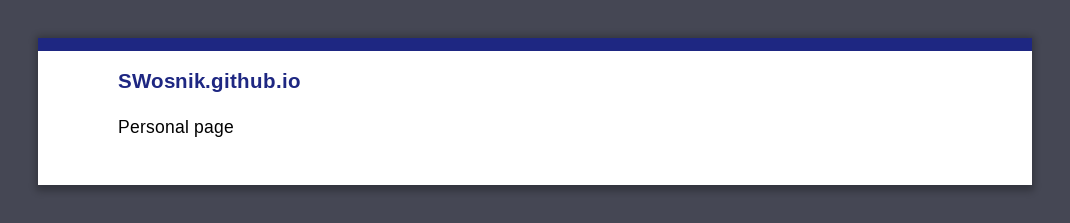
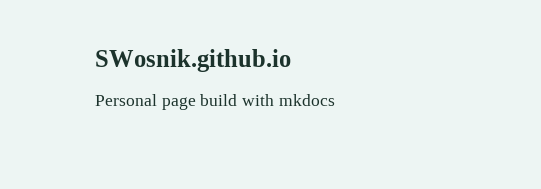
- Personal page
+ Personal page build with mkdocs

